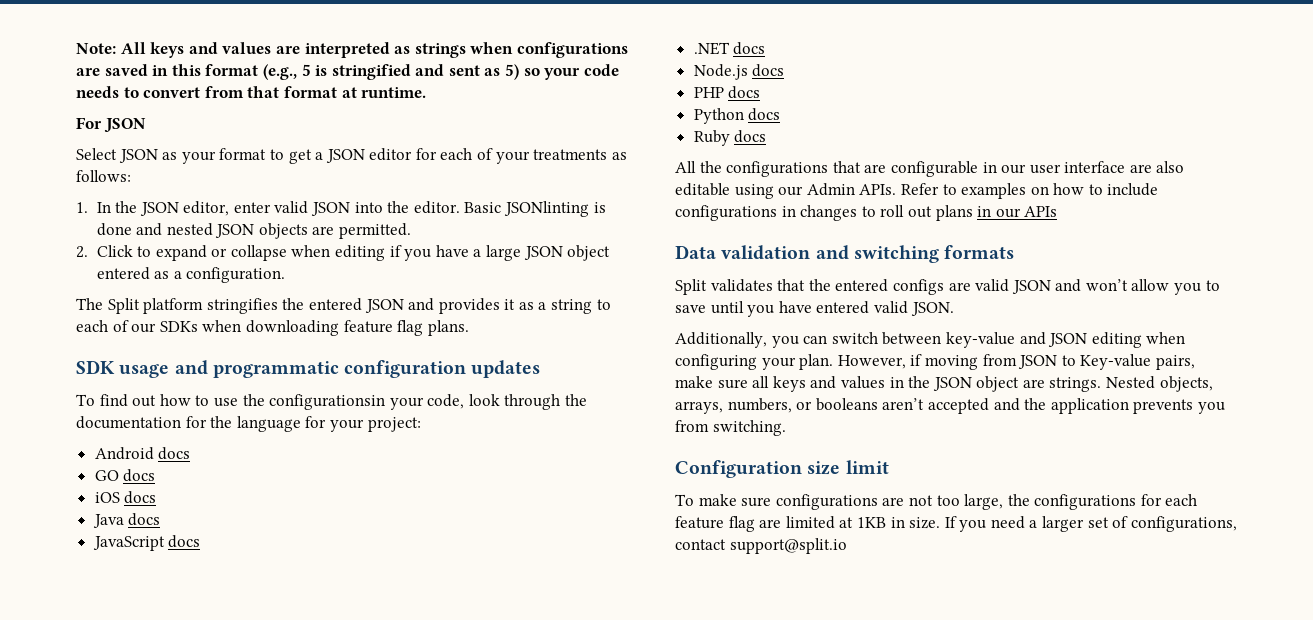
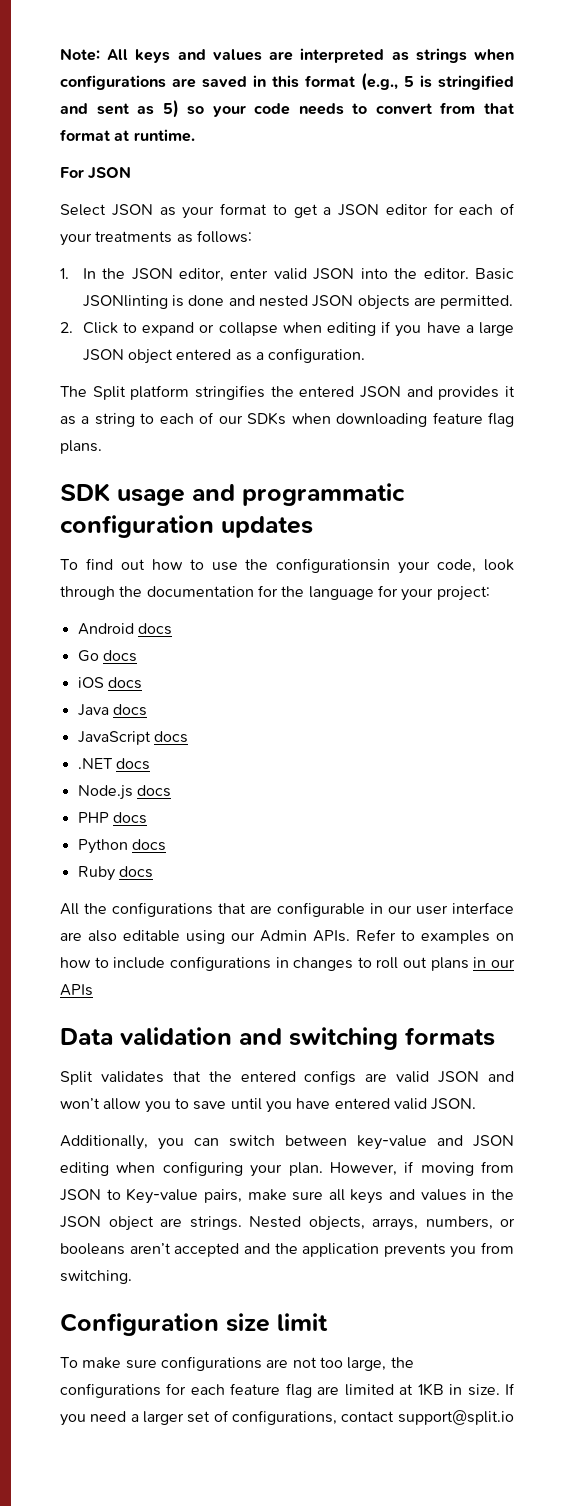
- GO docs
+ Go docs

